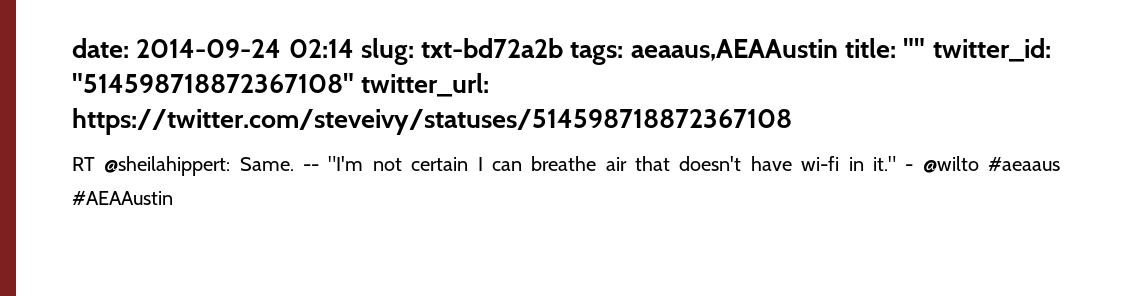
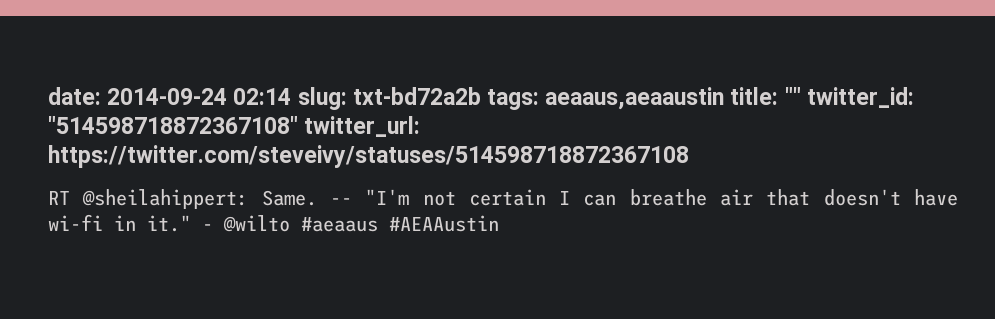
- date: 2014-09-24 02:14 slug: txt-bd72a2b tags: aeaaus,AEAAustin title: "" twitter_id: "514598718872367108" twitter_url: https://twitter.com/steveivy/statuses/514598718872367108
+ date: 2014-09-24 02:14 slug: txt-bd72a2b tags: aeaaus,aeaaustin title: "" twitter_id: "514598718872367108" twitter_url: https://twitter.com/steveivy/statuses/514598718872367108

